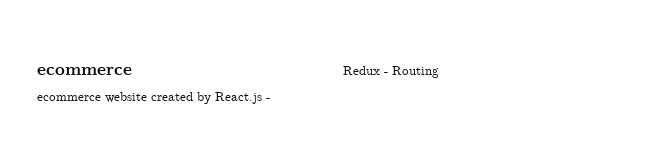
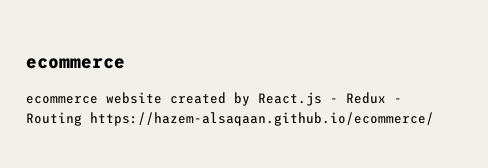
- ecommerce website created by React.js - Redux - Routing
+ ecommerce website created by React.js - Redux - Routing https://hazem-alsaqaan.github.io/ecommerce/

